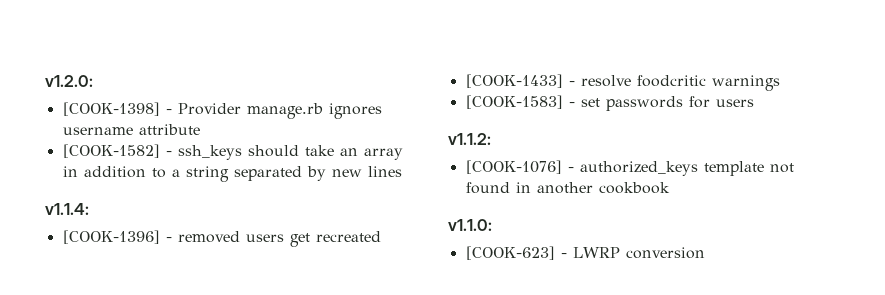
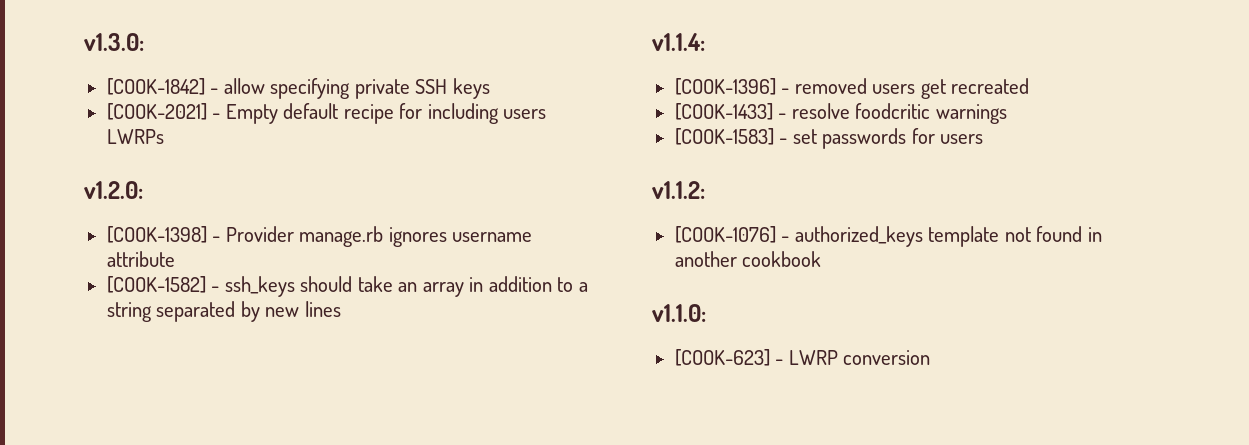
+ v1.3.0:
+ [COOK-1842] - allow specifying private SSH keys
+ [COOK-2021] - Empty default recipe for including users LWRPs

